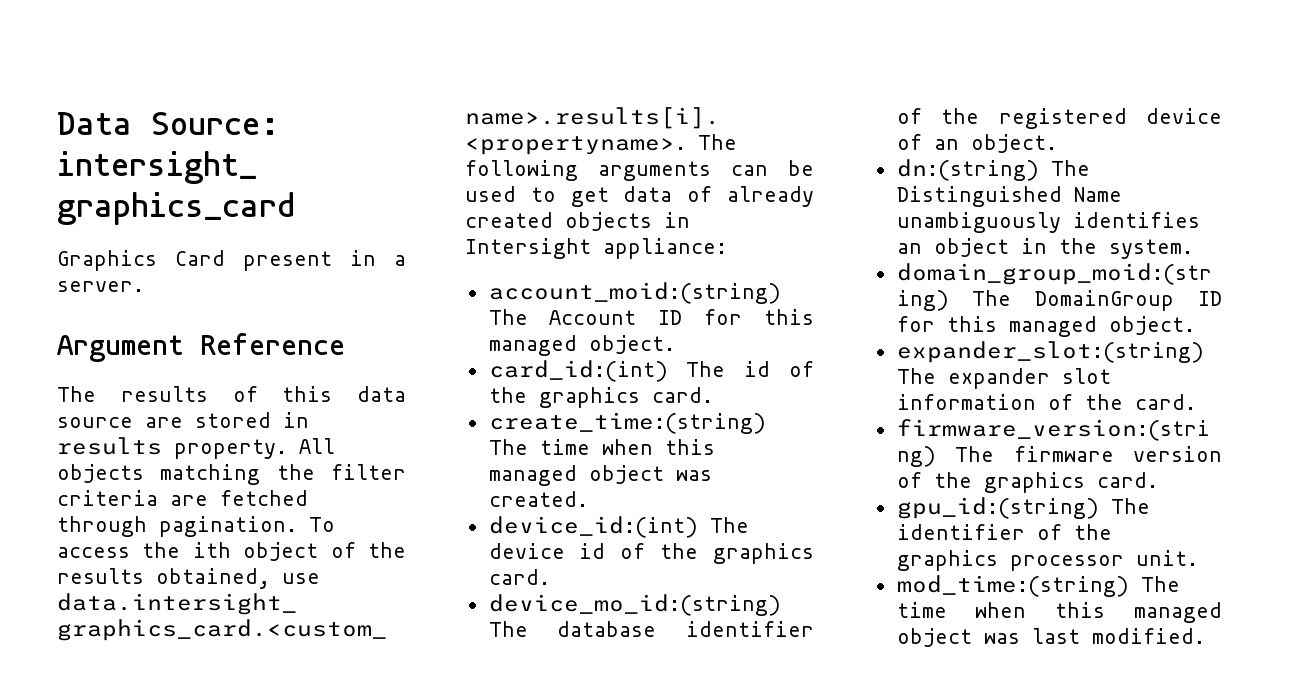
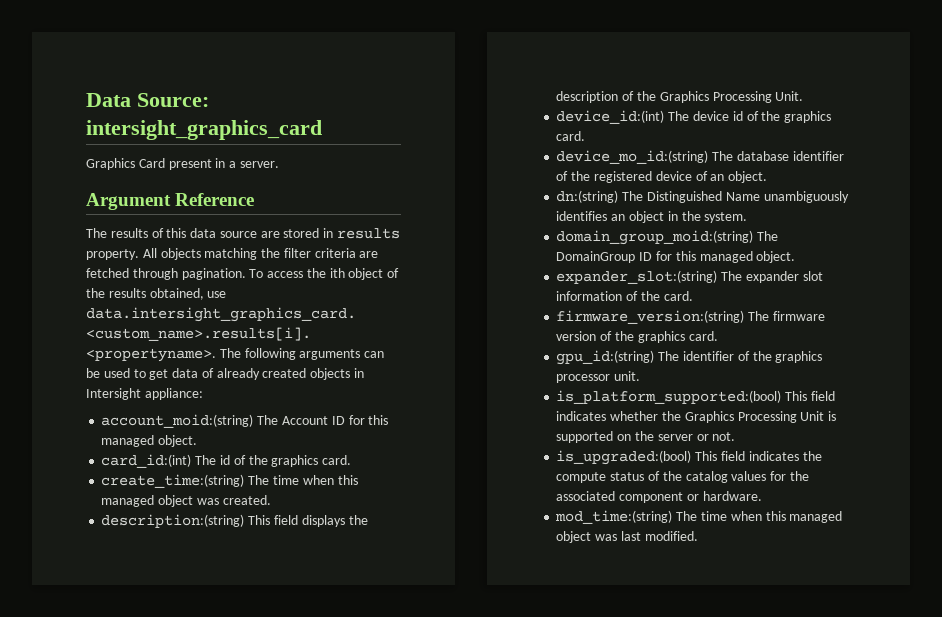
+ description:(string) This field displays the description of the Graphics Processing Unit.
+ is_platform_supported:(bool) This field indicates whether the Graphics Processing Unit is supported on the server or not.
+ is_upgraded:(bool) This field indicates the compute status of the catalog values for the associated component or hardware.

